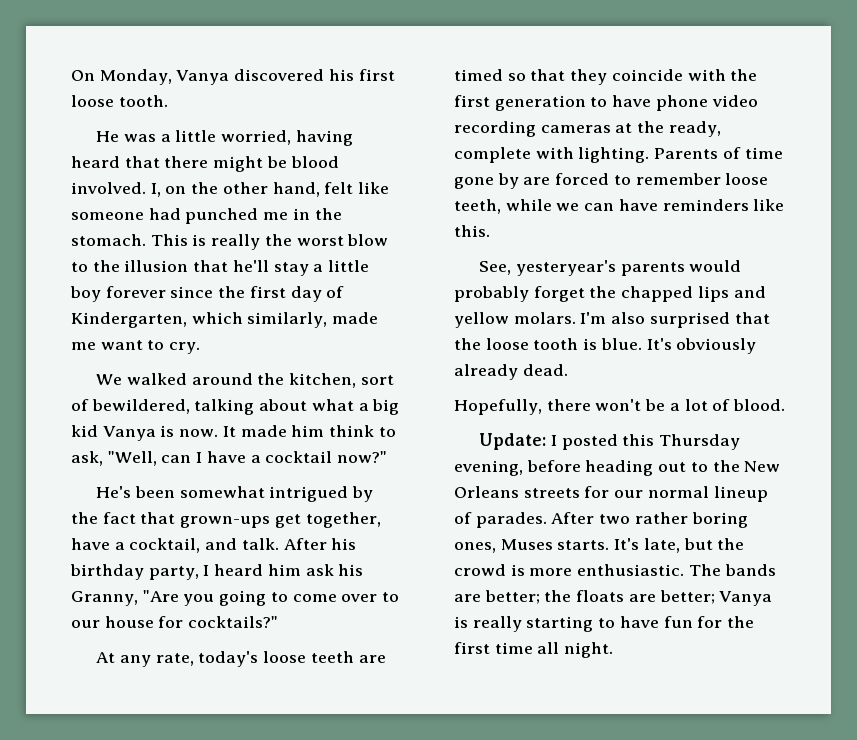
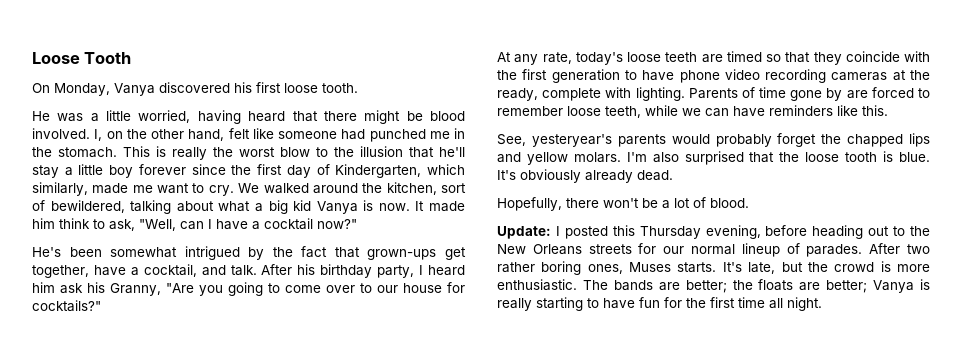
+ Loose Tooth
- This is really the worst blow to the illusion that he'll stay a little boy forever since the first day of Kindergarten, which similarly, made me want to cry.
- We walked around the kitchen, sort of bewildered, talking about what a big kid Vanya is now.
+ This is really the worst blow to the illusion that he'll stay a little boy forever since the first day of Kindergarten, which similarly, made me want to cry. We walked around the kitchen, sort of bewildered, talking about what a big kid Vanya is now.

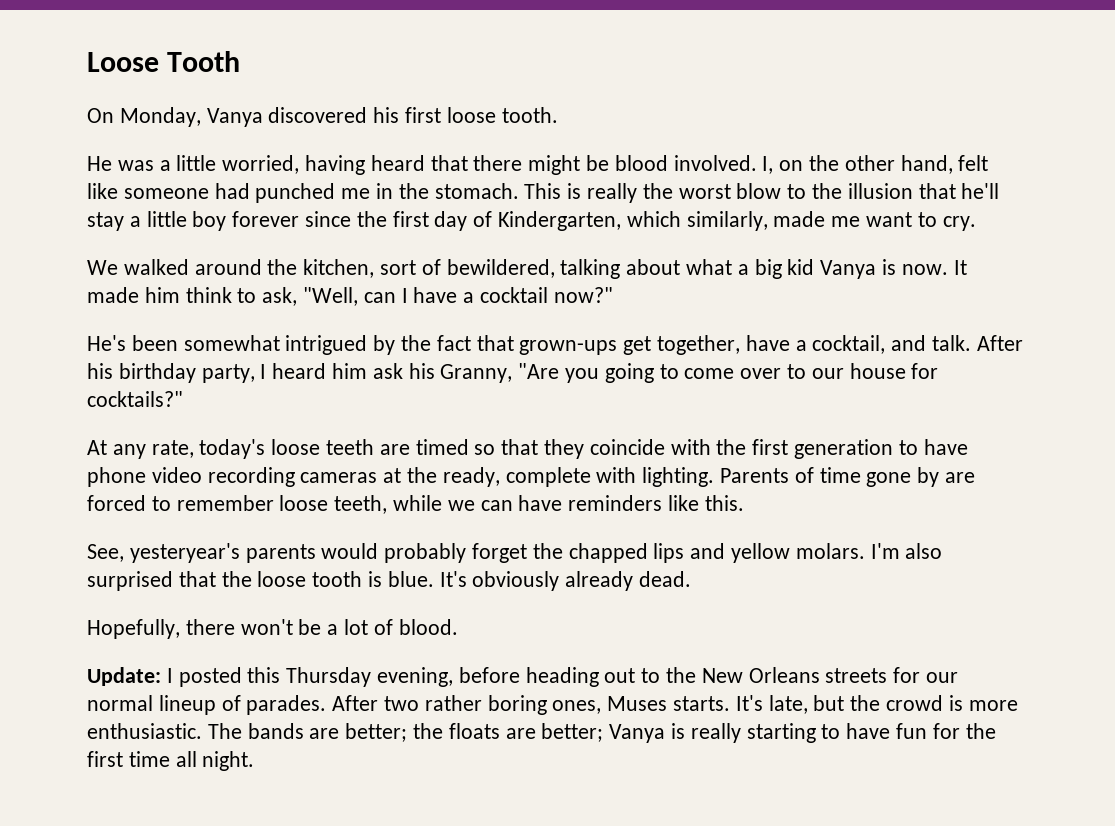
- This is really the worst blow to the illusion that he'll stay a little boy forever since the first day of Kindergarten, which similarly, made me want to cry. We walked around the kitchen, sort of bewildered, talking about what a big kid Vanya is now.
+ This is really the worst blow to the illusion that he'll stay a little boy forever since the first day of Kindergarten, which similarly, made me want to cry.
+ We walked around the kitchen, sort of bewildered, talking about what a big kid Vanya is now.

